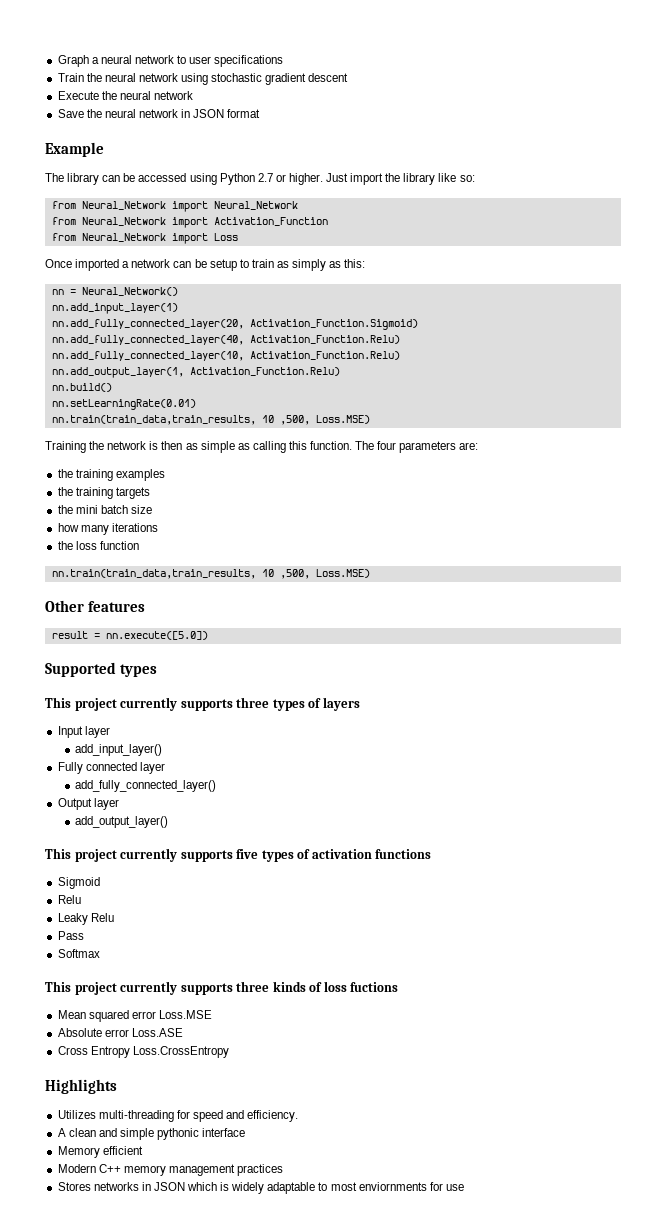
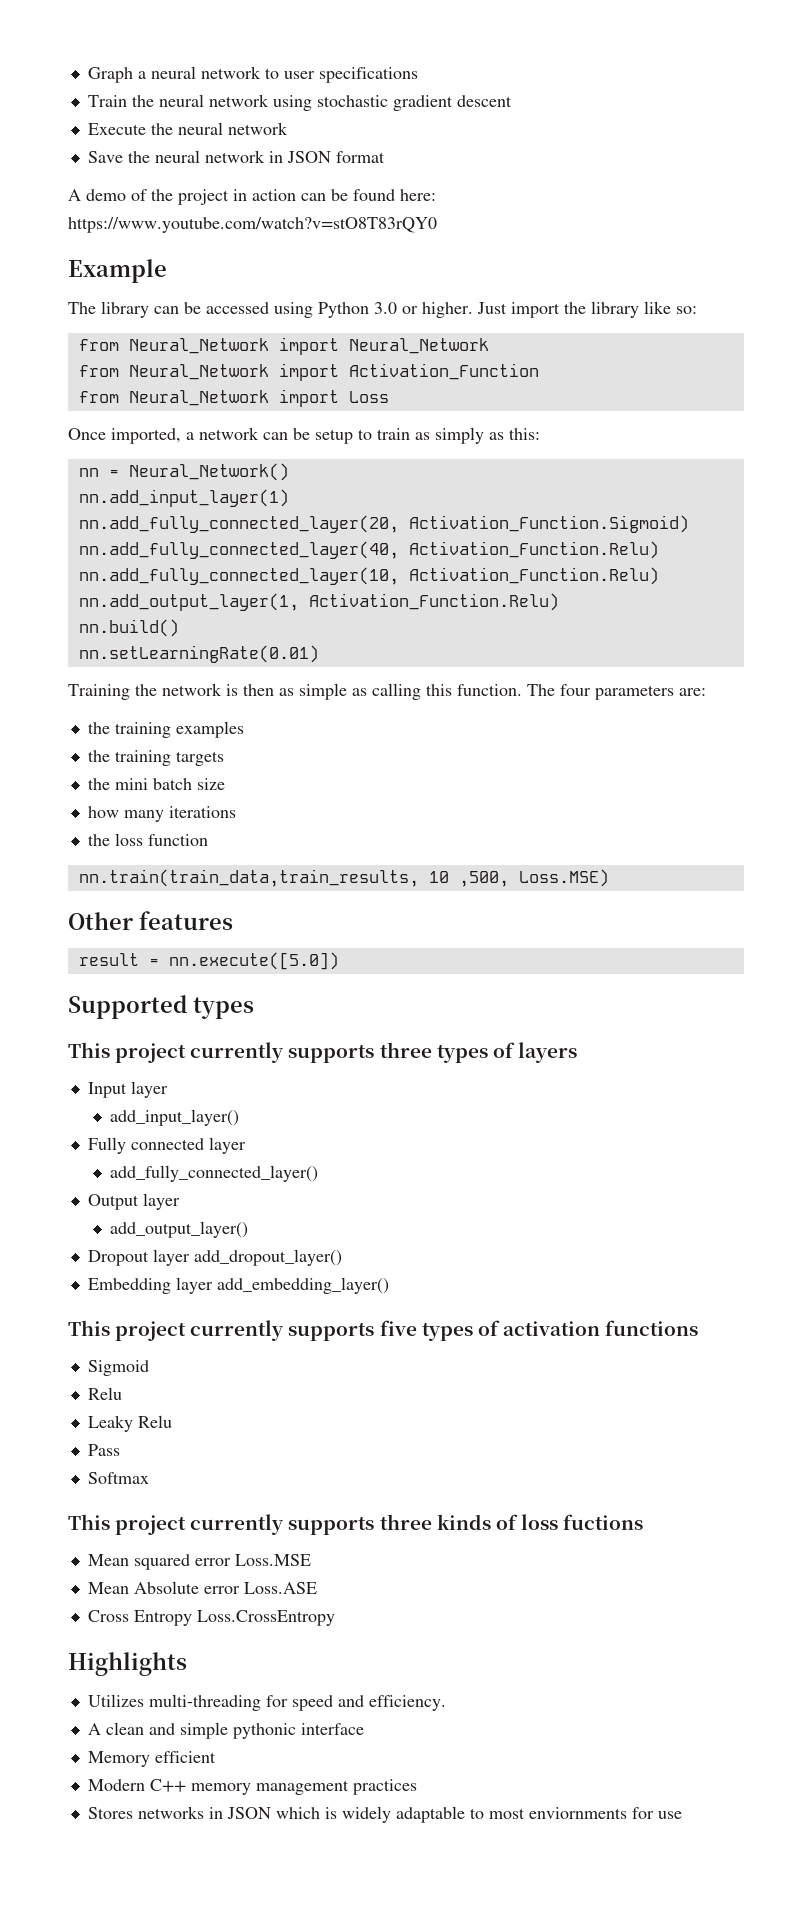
+ A demo of the project in action can be found here: https://www.youtube.com/watch?v=stO8T83rQY0
- The library can be accessed using Python 2.7 or higher.
+ The library can be accessed using Python 3.0 or higher.
- Once imported a network can be setup to train as simply as this:
+ Once imported, a network can be setup to train as simply as this:
  nn.setLearningRate(0.01)
- nn.train(train_data,train_results, 10 ,500, Loss.MSE)
+ Dropout layer add_dropout_layer()
+ Embedding layer add_embedding_layer()
- Absolute error Loss.ASE
+ Mean Absolute error Loss.ASE

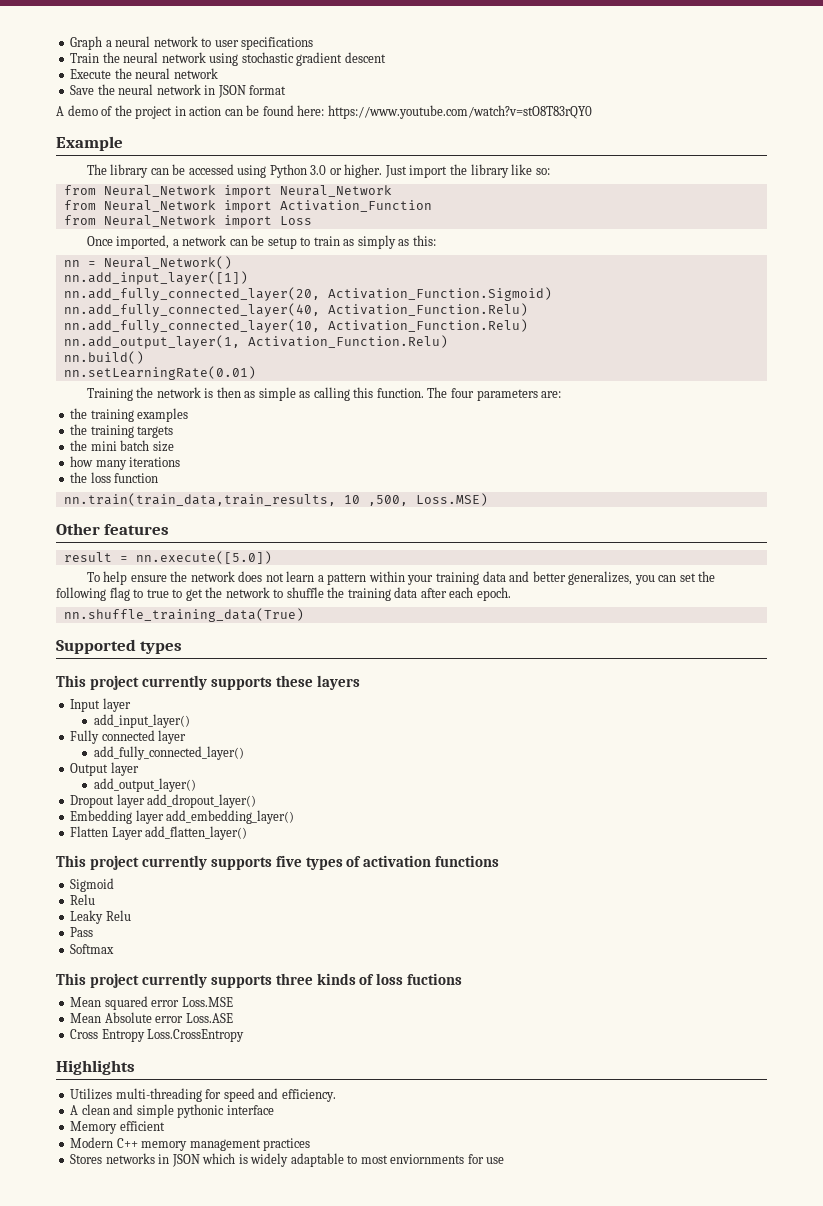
- nn.add_input_layer(1)
+ nn.add_input_layer([1])
+ To help ensure the network does not learn a pattern within your training data and better generalizes, you can set the following flag to true to get the network to shuffle the training data after each epoch.
+ nn.shuffle_training_data(True)
- This project currently supports three types of layers
+ This project currently supports these layers
+ Flatten Layer add_flatten_layer()

